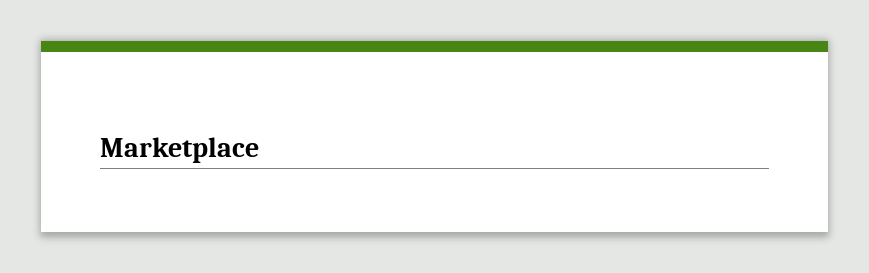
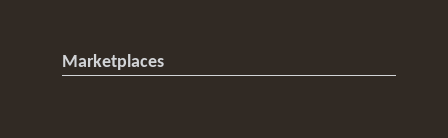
- Marketplace
+ Marketplaces

